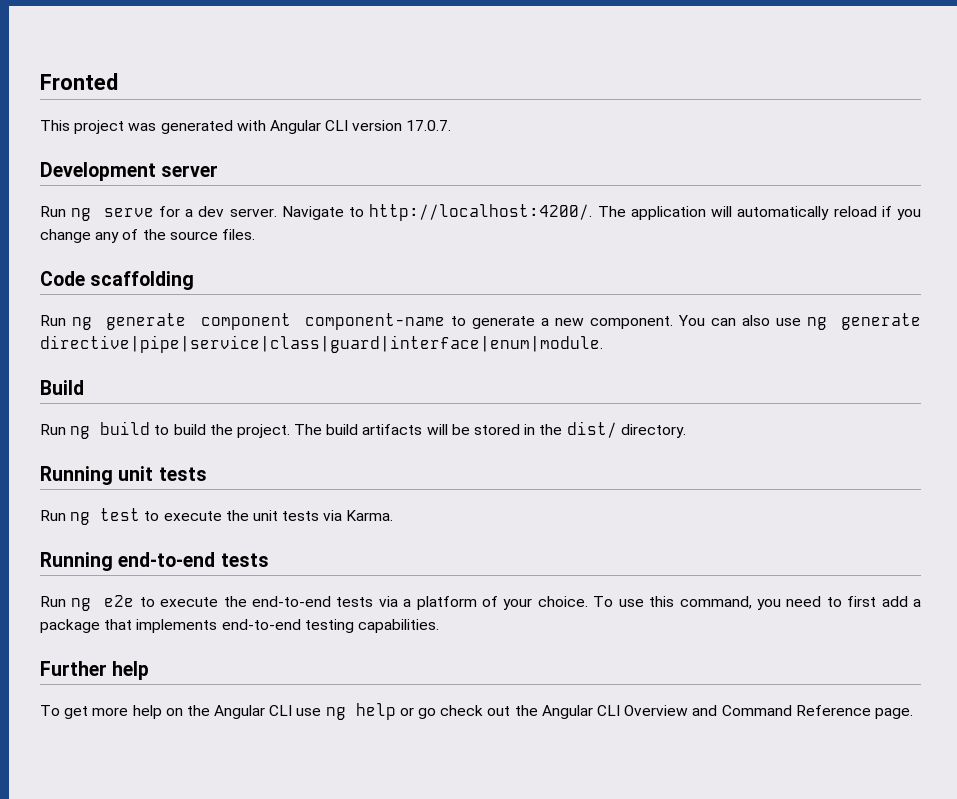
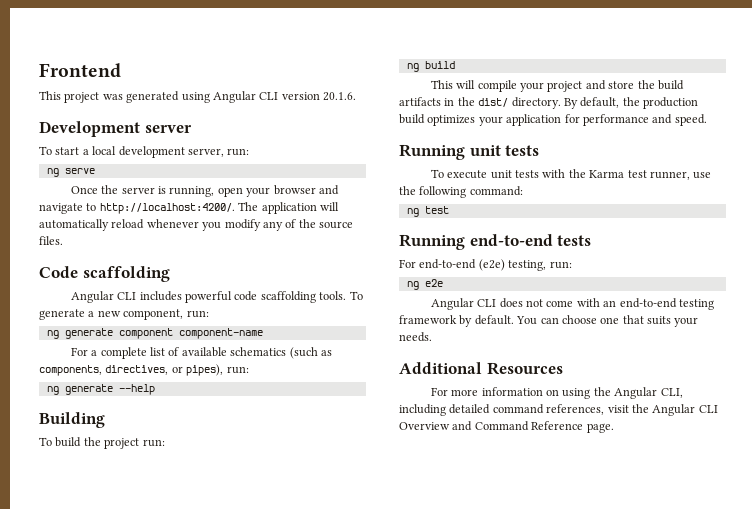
- Fronted
+ Frontend
- This project was generated with Angular CLI version 17.0.7.
+ This project was generated using Angular CLI version 20.1.6.
- Run ng serve for a dev server. Navigate to http://localhost:4200/.
+ To start a local development server, run:
+ ng serve
+ Once the server is running, open your browser and navigate to http://localhost:4200/.
- The application will automatically reload if you change any of the source files.
+ The application will automatically reload whenever you modify any of the source files.
- Run ng generate component component-name to generate a new component. You can also use ng generate directive|pipe|service|class|guard|interface|enum|module.
- Build
- Run ng build to build the project. The build artifacts will be stored in the dist/ directory.
+ Angular CLI includes powerful code scaffolding tools. To generate a new component, run:
+ ng generate component component-name
+ For a complete list of available schematics (such as components, directives, or pipes), run:
+ ng generate --help
+ Building
+ To build the project run:
+ ng build
+ This will compile your project and store the build artifacts in the dist/ directory. By default, the production build optimizes your application for performance and speed.
  Running unit tests
- Run ng test to execute the unit tests via Karma.
+ To execute unit tests with the Karma test runner, use the following command:
+ ng test
  Running end-to-end tests
- Run ng e2e to execute the end-to-end tests via a platform of your choice. To use this command, you need to first add a package that implements end-to-end testing capabilities.
- Further help
- To get more help on the Angular CLI use ng help or go check out the Angular CLI Overview and Command Reference page.
+ For end-to-end (e2e) testing, run:
+ ng e2e
+ Angular CLI does not come with an end-to-end testing framework by default. You can choose one that suits your needs.
+ Additional Resources
+ For more information on using the Angular CLI, including detailed command references, visit the Angular CLI Overview and Command Reference page.

